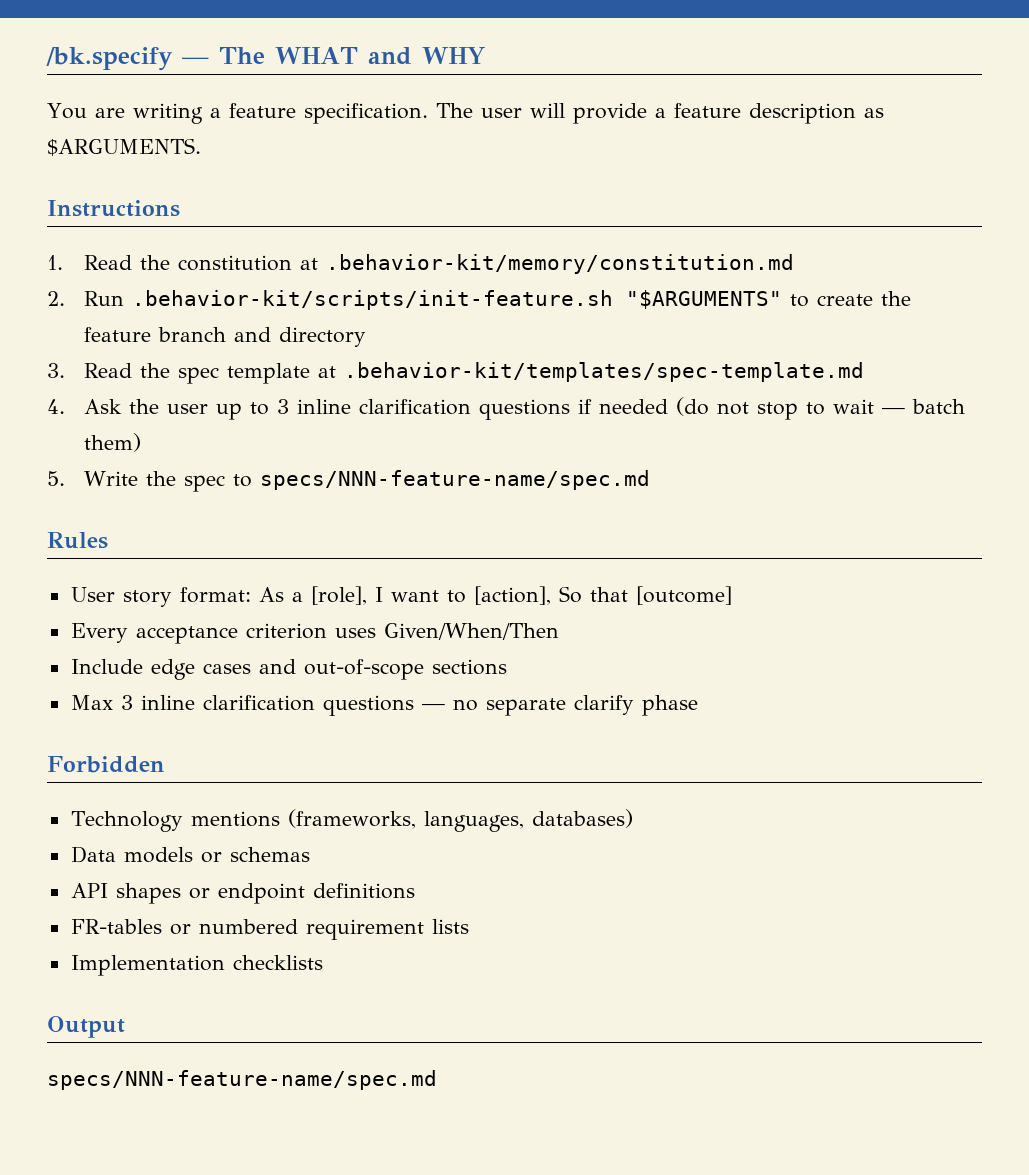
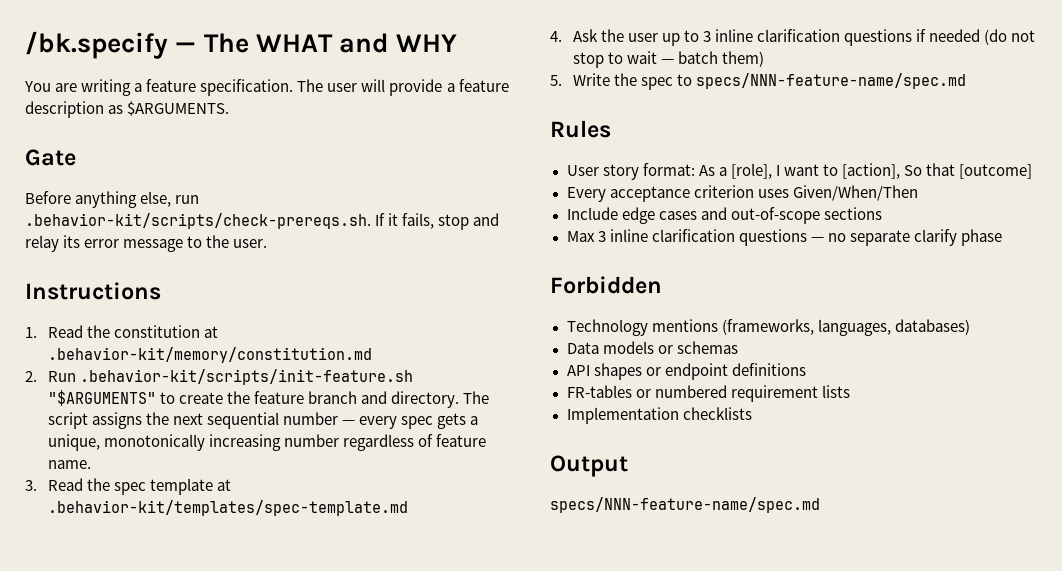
+ Gate
+ Before anything else, run .behavior-kit/scripts/check-prereqs.sh. If it fails, stop and relay its error message to the user.
- 2. Run .behavior-kit/scripts/init-feature.sh "$ARGUMENTS" to create the feature branch and directory
+ 2. Run .behavior-kit/scripts/init-feature.sh "$ARGUMENTS" to create the feature branch and directory. The script assigns the next sequential number — every spec gets a unique, monotonically increasing number regardless of feature name.

